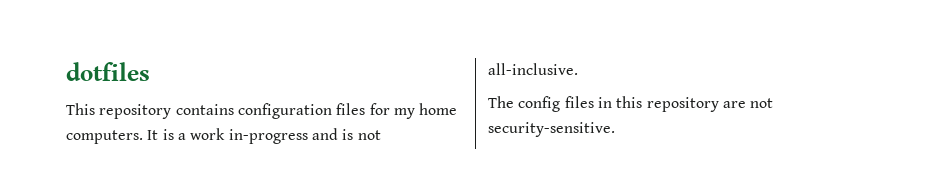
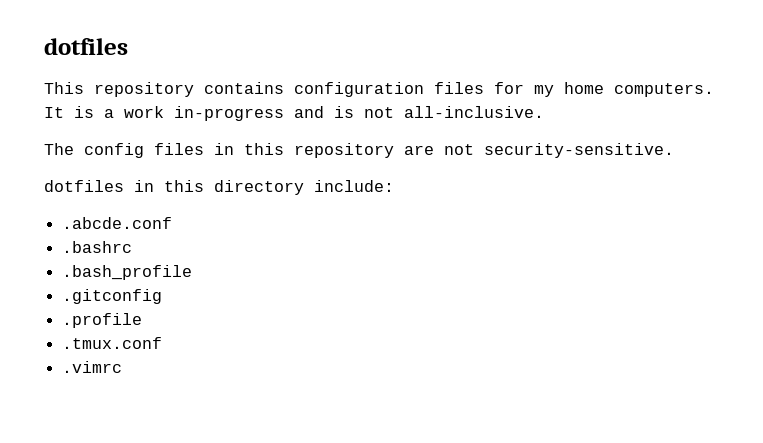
+ dotfiles in this directory include:
+ .abcde.conf
+ .bashrc
+ .bash_profile
+ .gitconfig
+ .profile
+ .tmux.conf
+ .vimrc

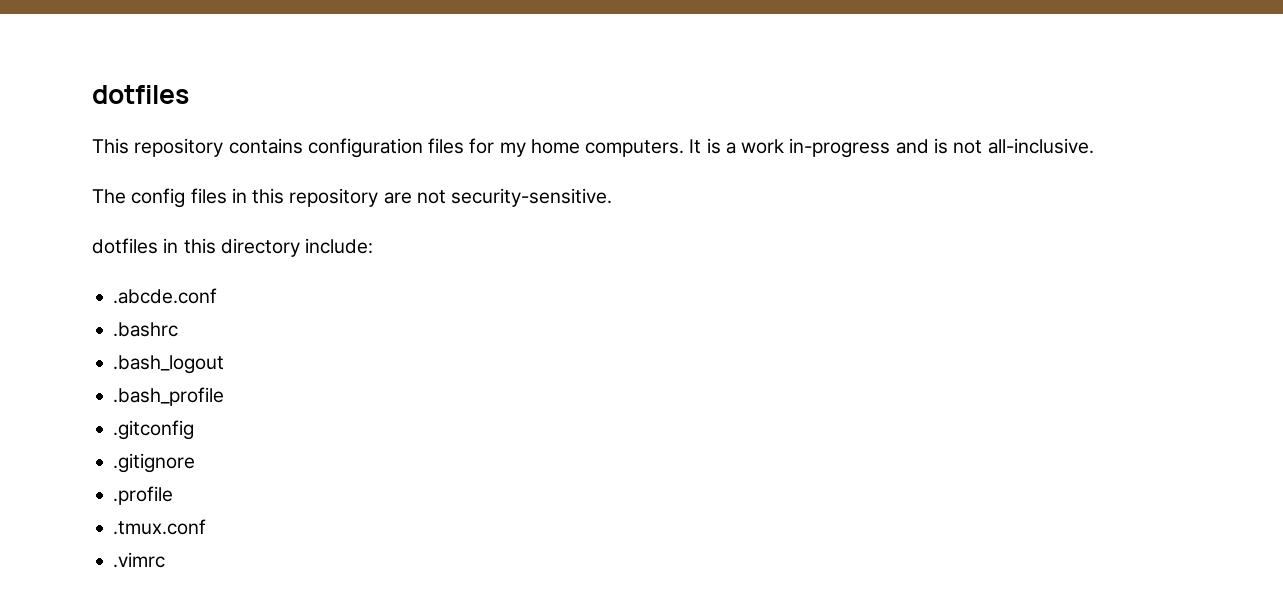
+ .bash_logout
+ .gitignore

